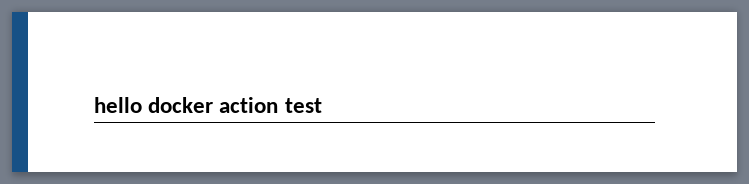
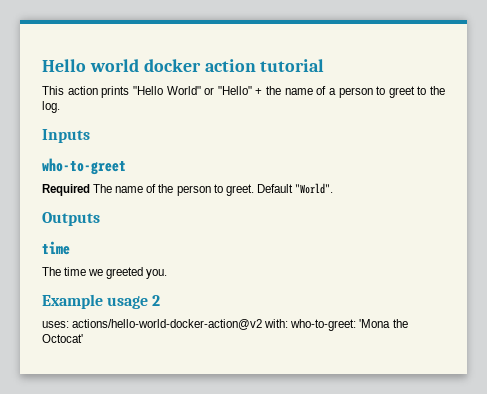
- hello docker action test
+ Hello world docker action tutorial
+ This action prints "Hello World" or "Hello" + the name of a person to greet to the log.
+ Inputs
+ who-to-greet
+ Required The name of the person to greet. Default "World".
+ Outputs
+ time
+ The time we greeted you.
+ Example usage 2
+ uses: actions/hello-world-docker-action@v2 with: who-to-greet: 'Mona the Octocat'

